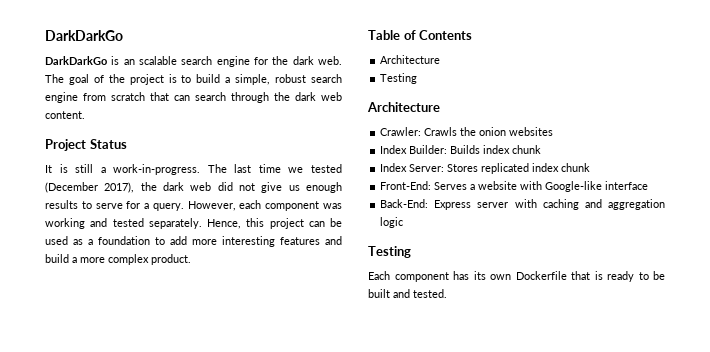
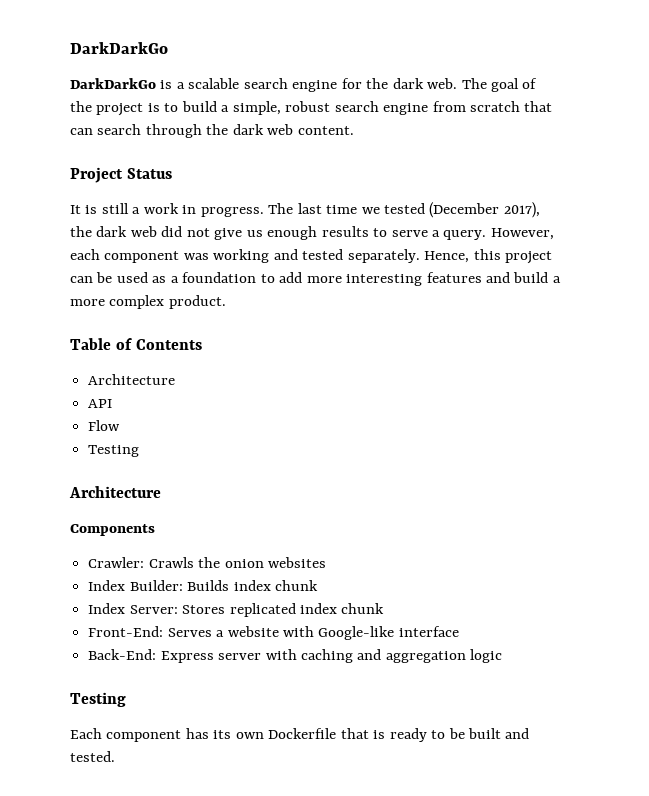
- DarkDarkGo is an scalable search engine for the dark web.
+ DarkDarkGo is a scalable search engine for the dark web.
- It is still a work-in-progress.
+ It is still a work in progress.
- The last time we tested (December 2017), the dark web did not give us enough results to serve for a query.
+ The last time we tested (December 2017), the dark web did not give us enough results to serve a query.
+ API
+ Flow
+ Components

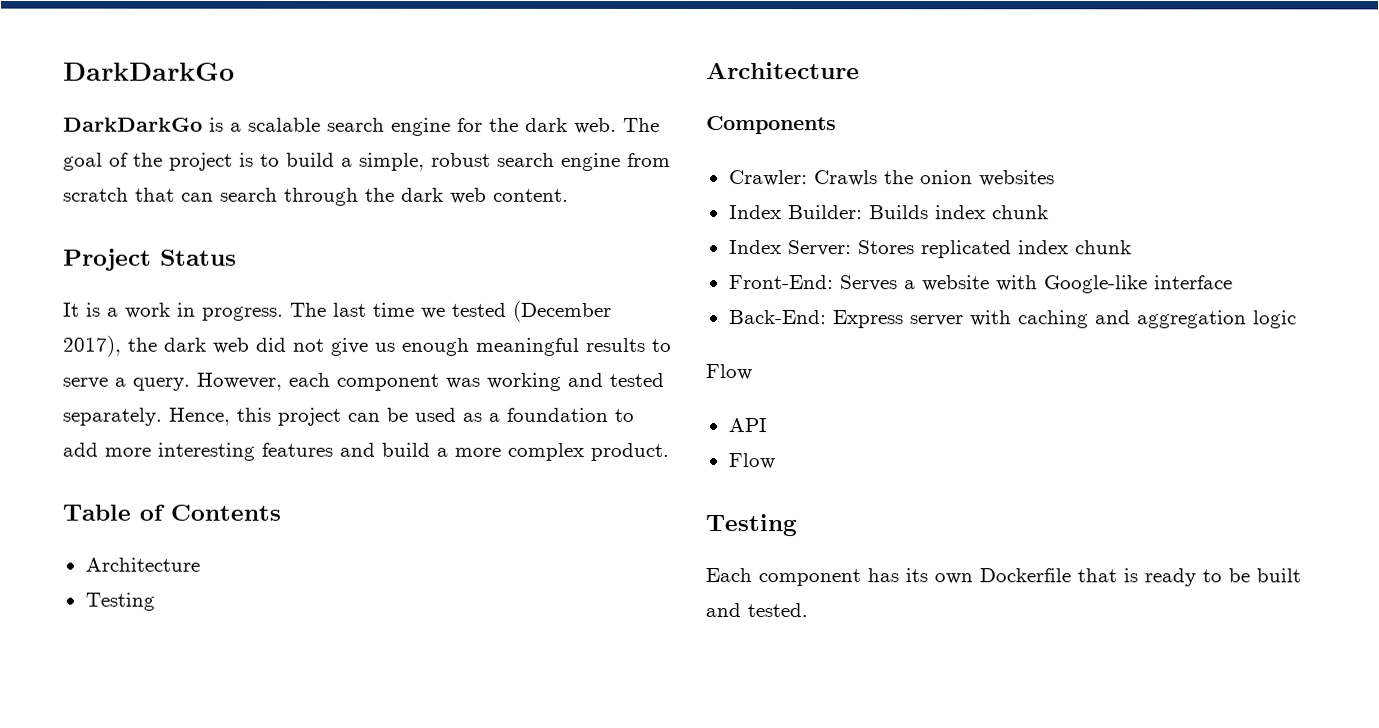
- It is still a work in progress.
+ It is a work in progress.
- The last time we tested (December 2017), the dark web did not give us enough results to serve a query.
+ The last time we tested (December 2017), the dark web did not give us enough meaningful results to serve a query.
- API
- Flow
  Back-End: Express server with caching and aggregation logic
+ Flow
+ API
+ Flow

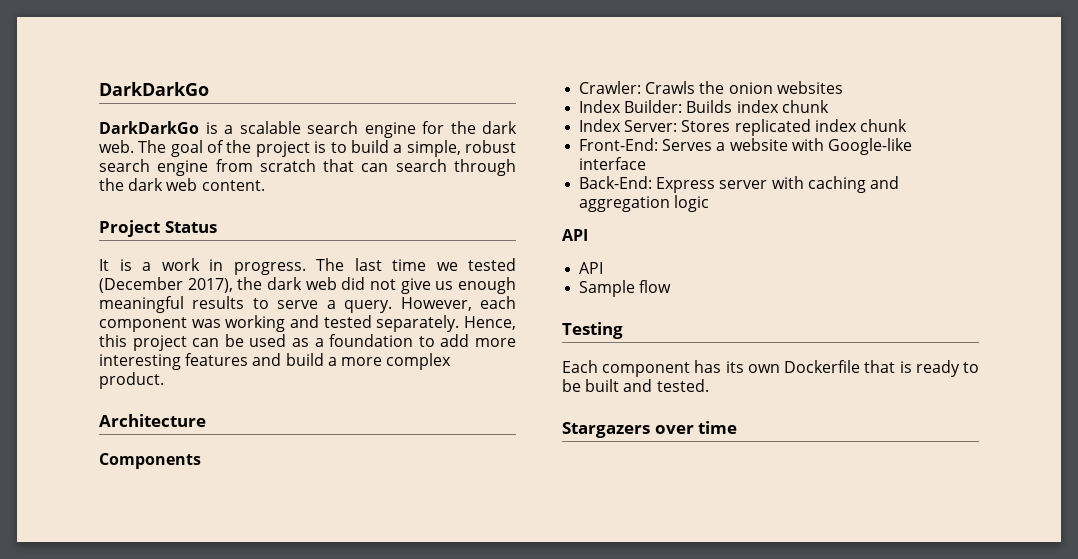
- Table of Contents
- Architecture
- Testing
  Back-End: Express server with caching and aggregation logic
- Flow
  API
- Flow
+ API
+ Sample flow
+ Stargazers over time

